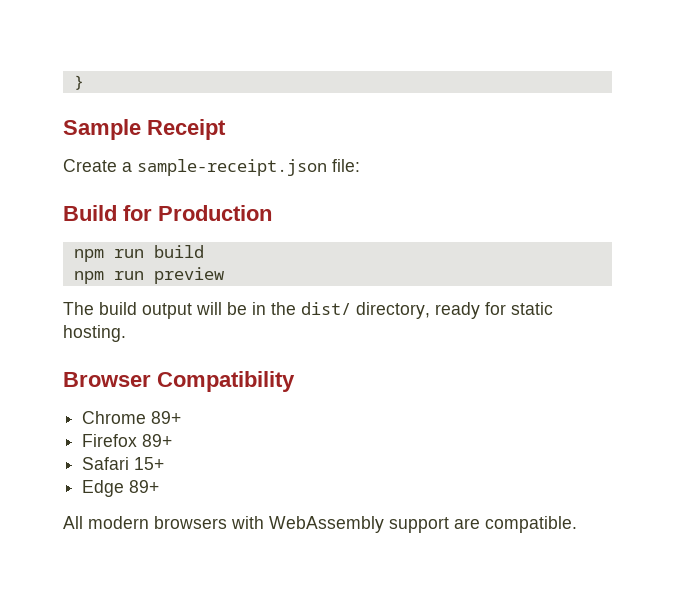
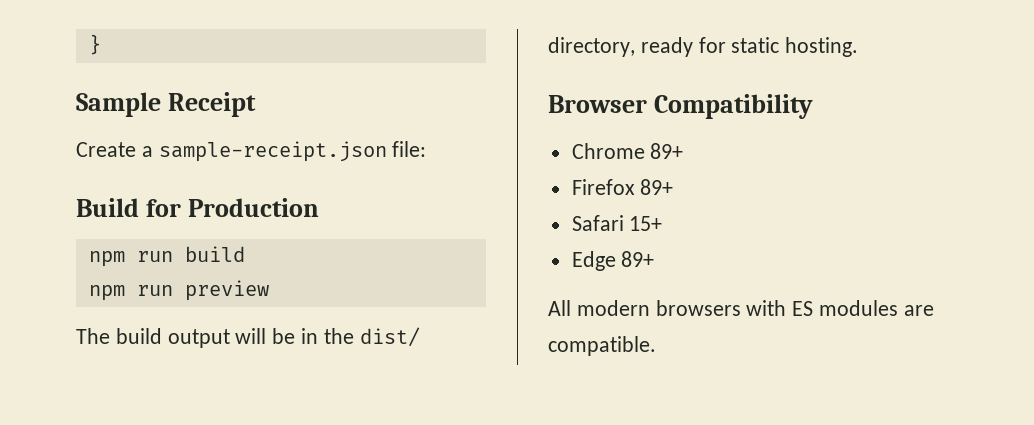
- All modern browsers with WebAssembly support are compatible.
+ All modern browsers with ES modules are compatible.

